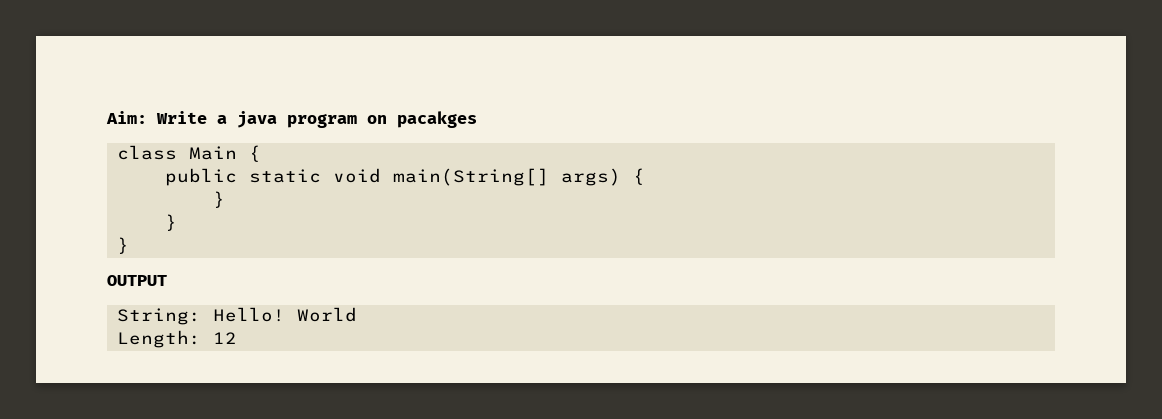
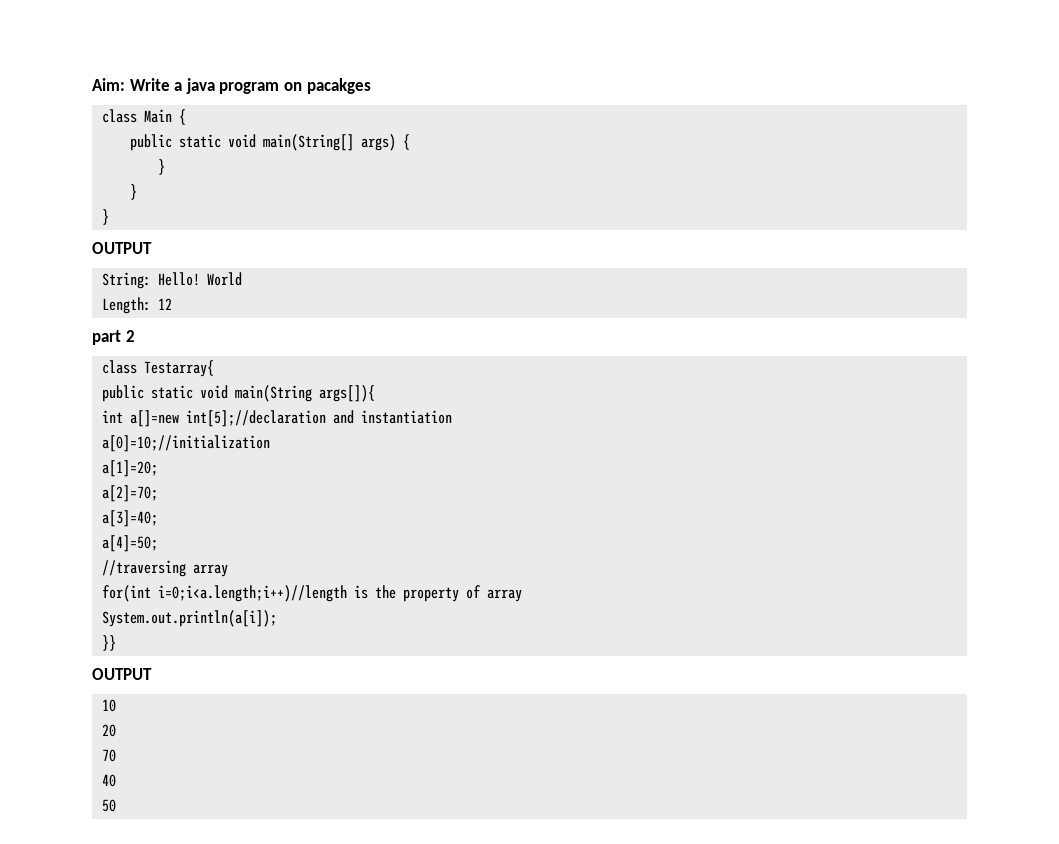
+ part 2
+ class Testarray{
+ public static void main(String args[]){
+ int a[]=new int[5];//declaration and instantiation
+ a[0]=10;//initialization
+ a[1]=20;
+ a[2]=70;
+ a[3]=40;
+ a[4]=50;
+ //traversing array
+ for(int i=0;i<a.length;i++)//length is the property of array
+ System.out.println(a[i]);
+ }}
+ OUTPUT
+ 10
+ 20
+ 70
+ 40
+ 50

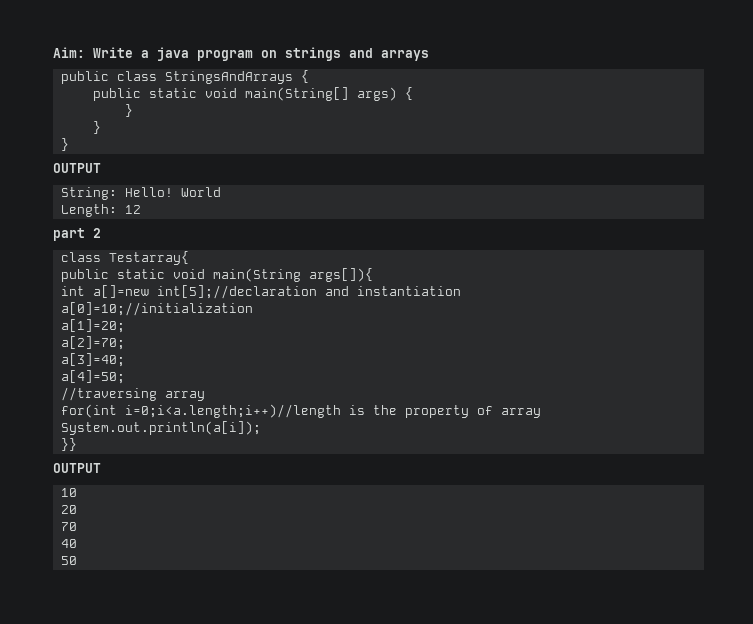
- Aim: Write a java program on pacakges
- class Main {
+ Aim: Write a java program on strings and arrays
+ public class StringsAndArrays {

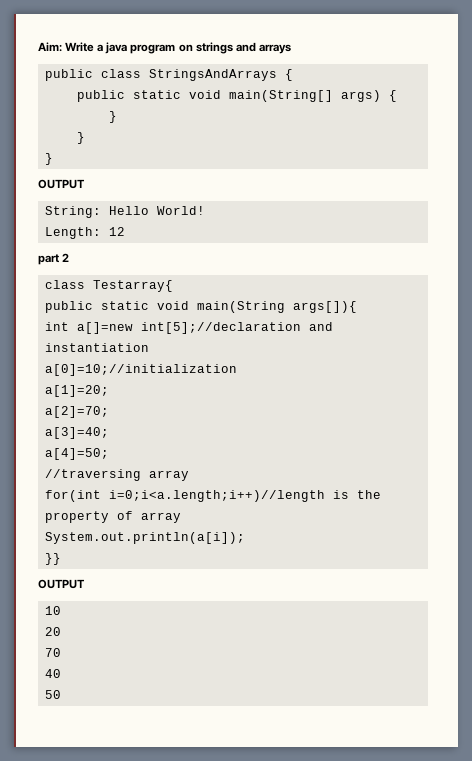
- String: Hello! World
+ String: Hello World!

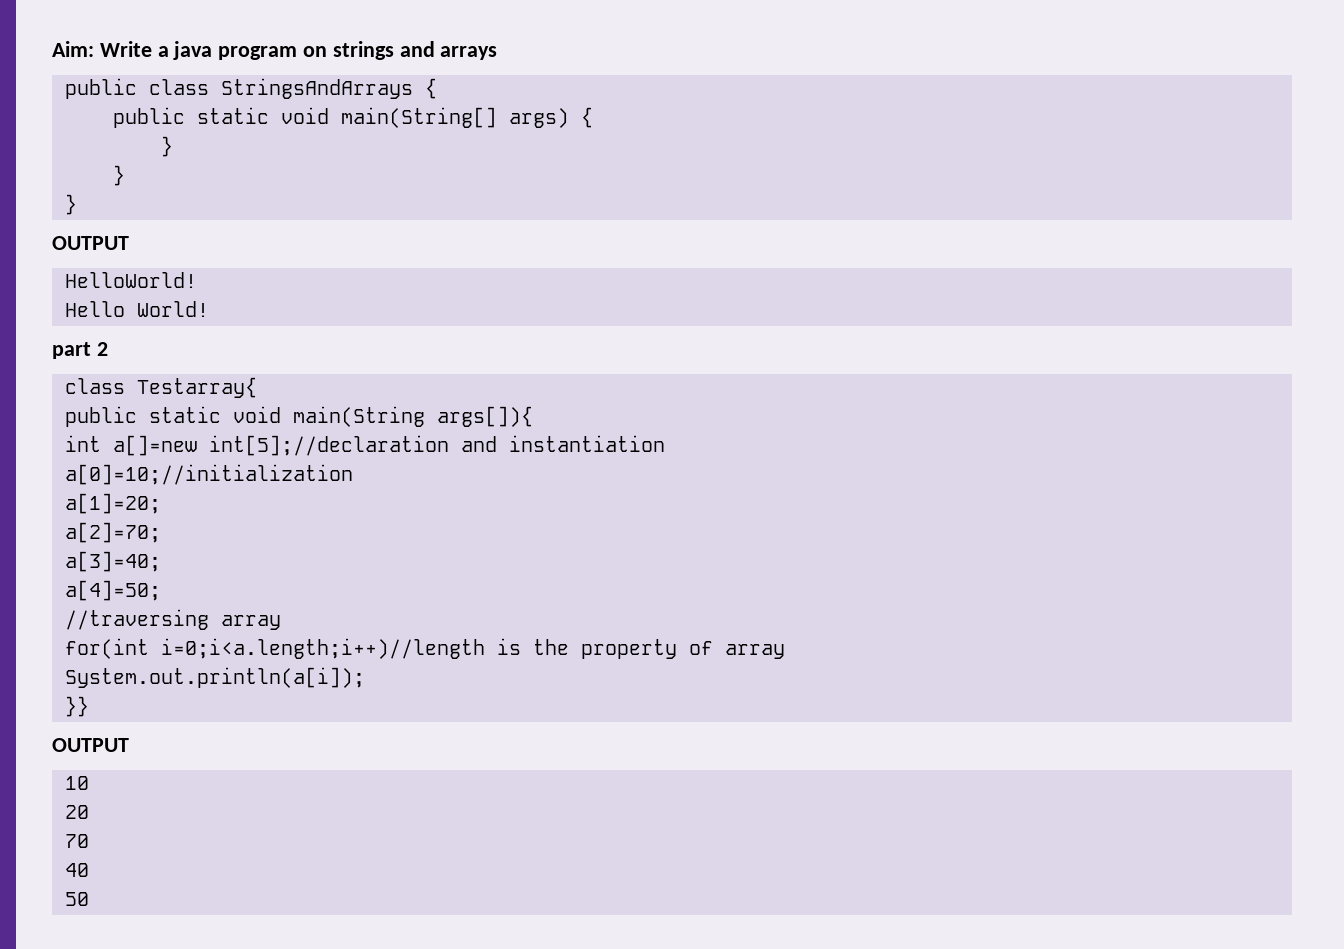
- String: Hello World!
+ HelloWorld!
+ Hello World!
- Length: 12

